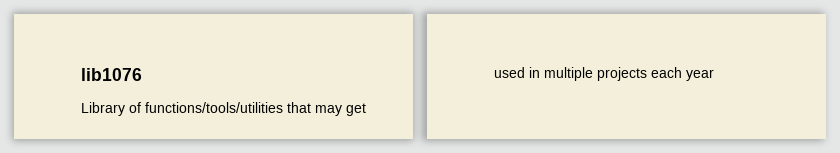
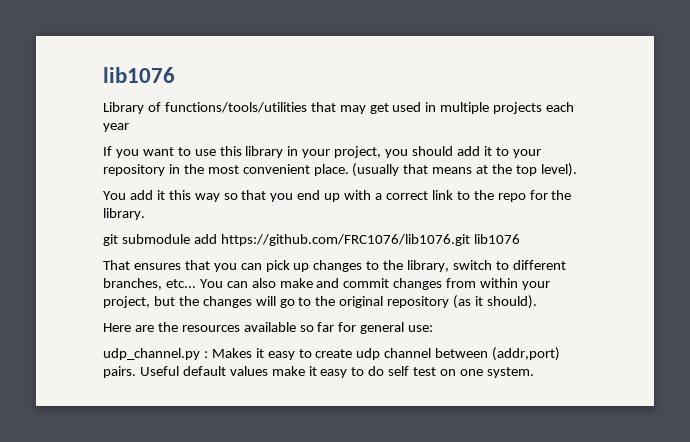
+ If you want to use this library in your project, you should add it to your repository in the most convenient place. (usually that means at the top level).
+ You add it this way so that you end up with a correct link to the repo for the library.
+ git submodule add https://github.com/FRC1076/lib1076.git lib1076
+ That ensures that you can pick up changes to the library, switch to different branches, etc... You can also make and commit changes from within your project, but the changes will go to the original repository (as it should).
+ Here are the resources available so far for general use:
+ udp_channel.py : Makes it easy to create udp channel between (addr,port) pairs. Useful default values make it easy to do self test on one system.

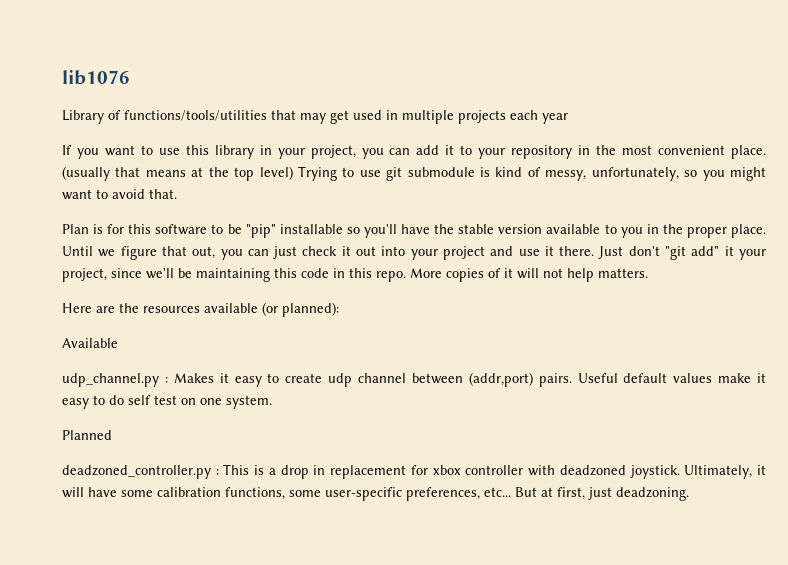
- If you want to use this library in your project, you should add it to your repository in the most convenient place.
+ If you want to use this library in your project, you can add it to your repository in the most convenient place.
- (usually that means at the top level).
- You add it this way so that you end up with a correct link to the repo for the library.
- git submodule add https://github.com/FRC1076/lib1076.git lib1076
- That ensures that you can pick up changes to the library, switch to different branches, etc... You can also make and commit changes from within your project, but the changes will go to the original repository (as it should).
+ (usually that means at the top level) Trying to use git submodule is kind of messy, unfortunately, so you might want to avoid that.
+ Plan is for this software to be "pip" installable so you'll have the stable version available to you in the proper place. Until we figure that out, you can just check it out into your project and use it there. Just don't "git add" it your project, since we'll be maintaining this code in this repo. More copies of it will not help matters.
- Here are the resources available so far for general use:
+ Here are the resources available (or planned):
+ Available
+ Planned
+ deadzoned_controller.py : This is a drop in replacement for xbox controller with deadzoned joystick. Ultimately, it will have some calibration functions, some user-specific preferences, etc... But at first, just deadzoning.

